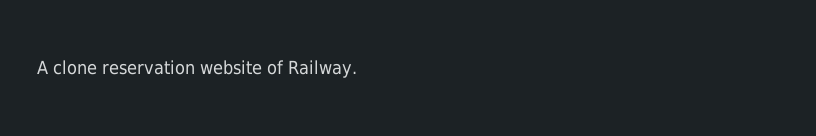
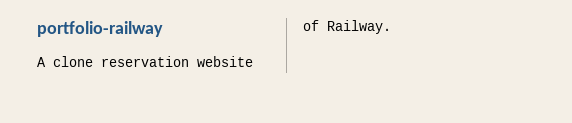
+ portfolio-railway

